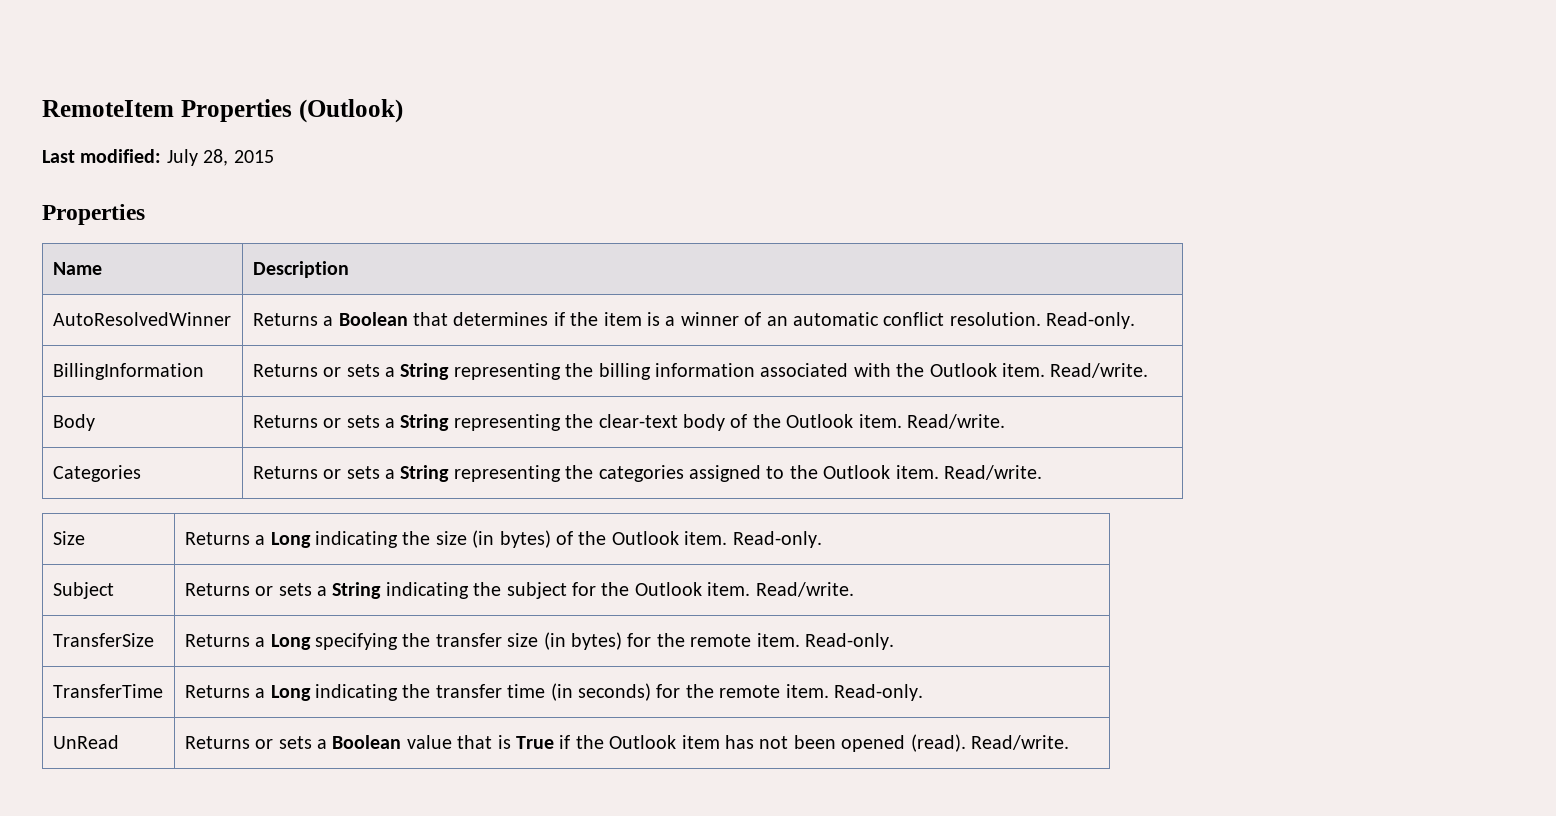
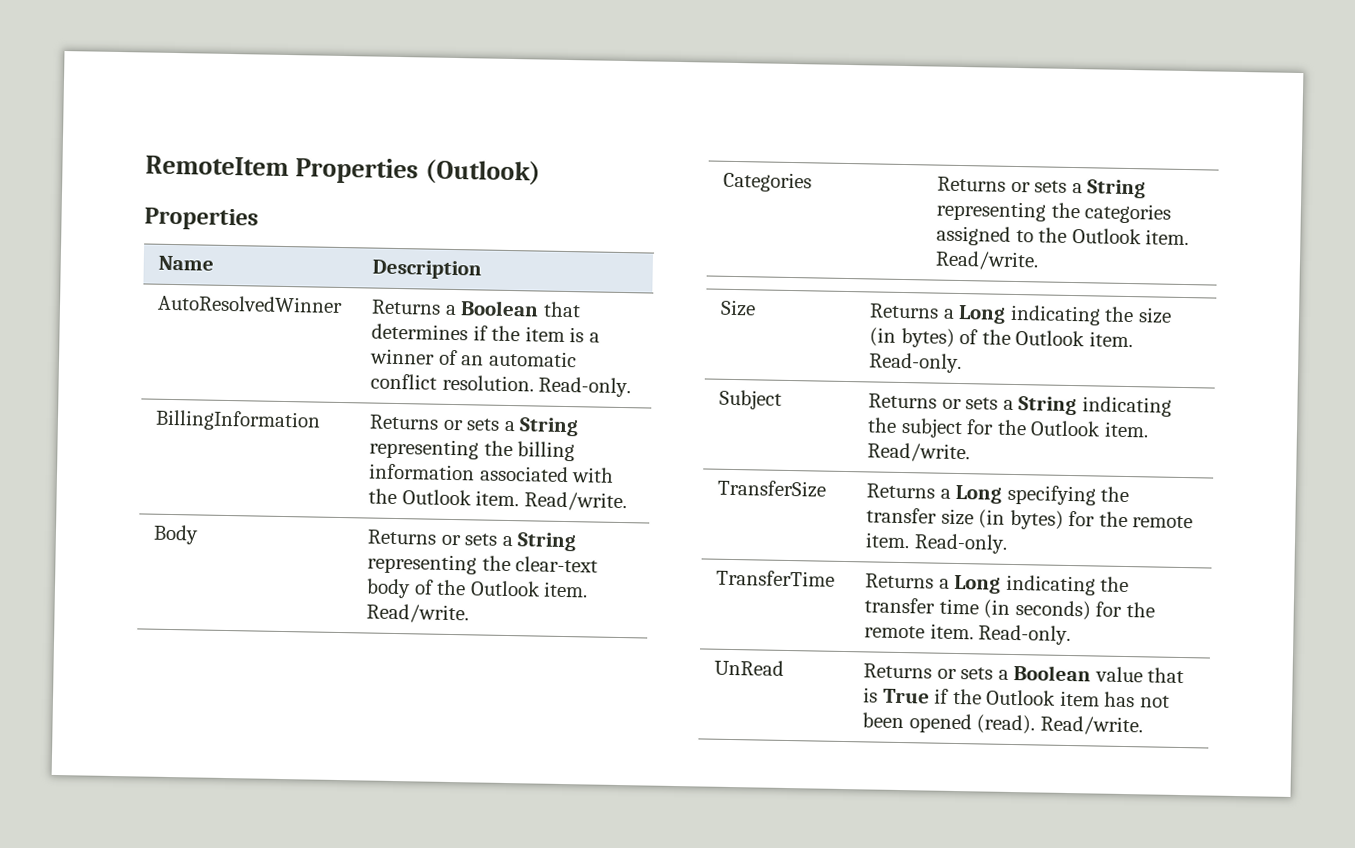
- Last modified: July 28, 2015

